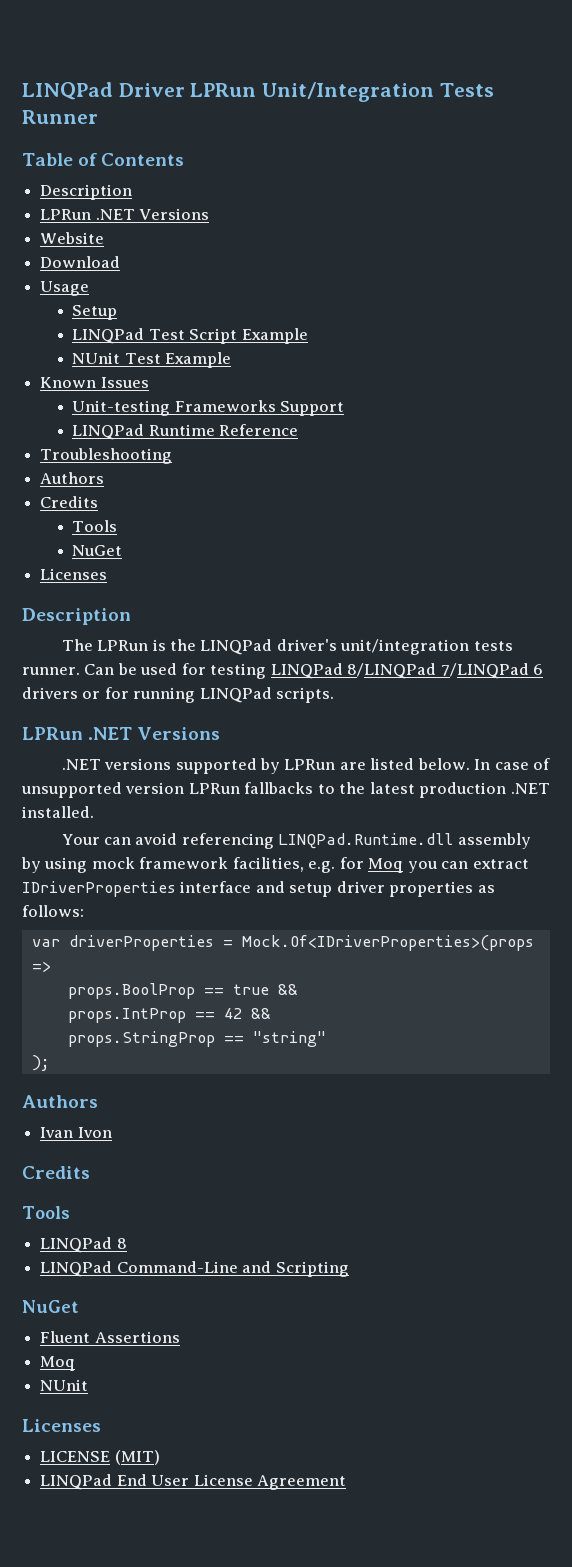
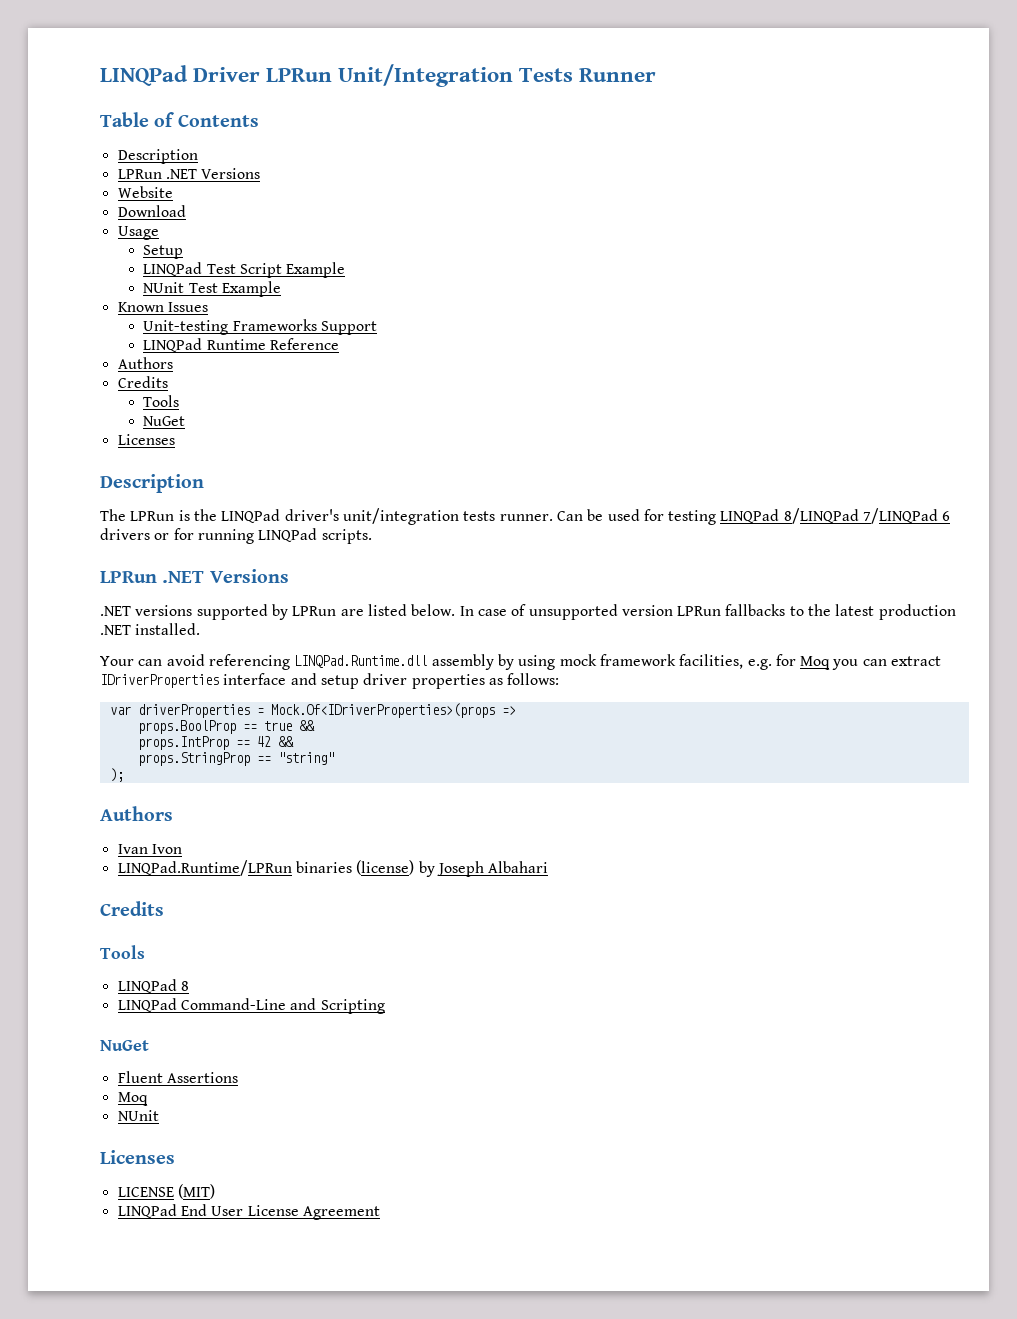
- Troubleshooting
+ LINQPad.Runtime/LPRun binaries (license) by Joseph Albahari

